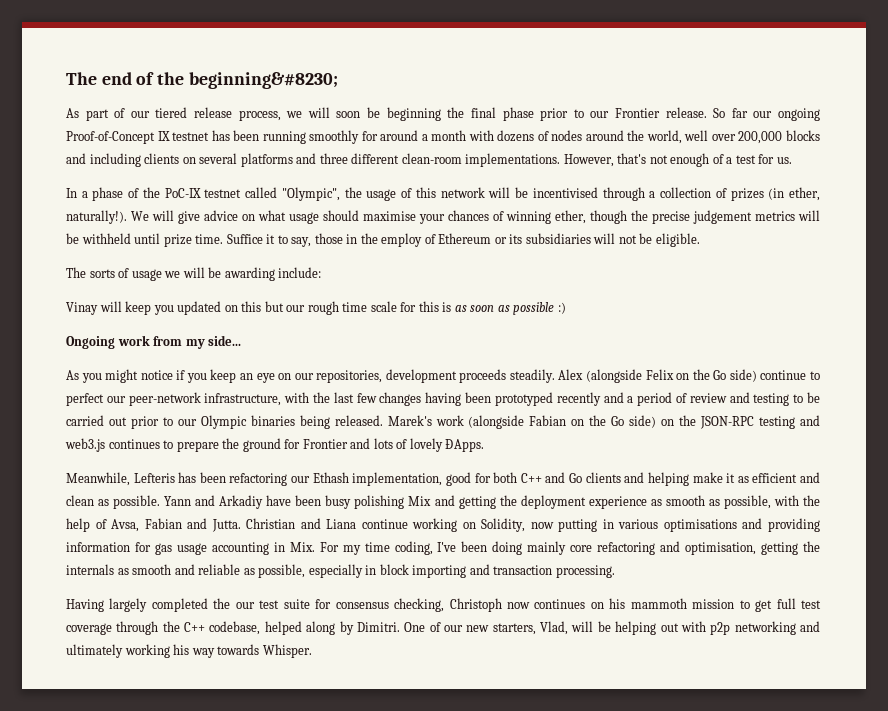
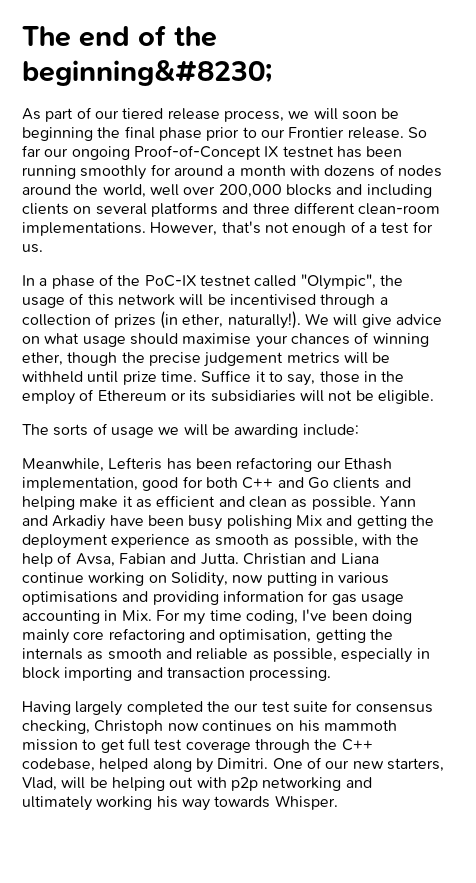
- Vinay will keep you updated on this but our rough time scale for this is as soon as possible :)
- Ongoing work from my side...
- As you might notice if you keep an eye on our repositories, development proceeds steadily. Alex (alongside Felix on the Go side) continue to perfect our peer-network infrastructure, with the last few changes having been prototyped recently and a period of review and testing to be carried out prior to our Olympic binaries being released. Marek's work (alongside Fabian on the Go side) on the JSON-RPC testing and web3.js continues to prepare the ground for Frontier and lots of lovely ÐApps.

